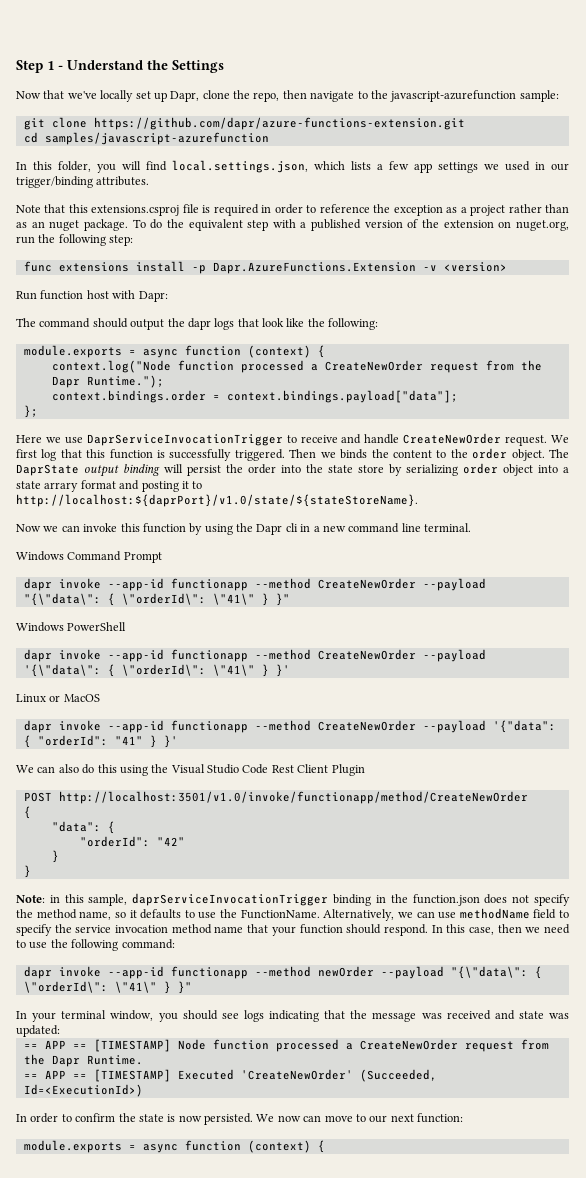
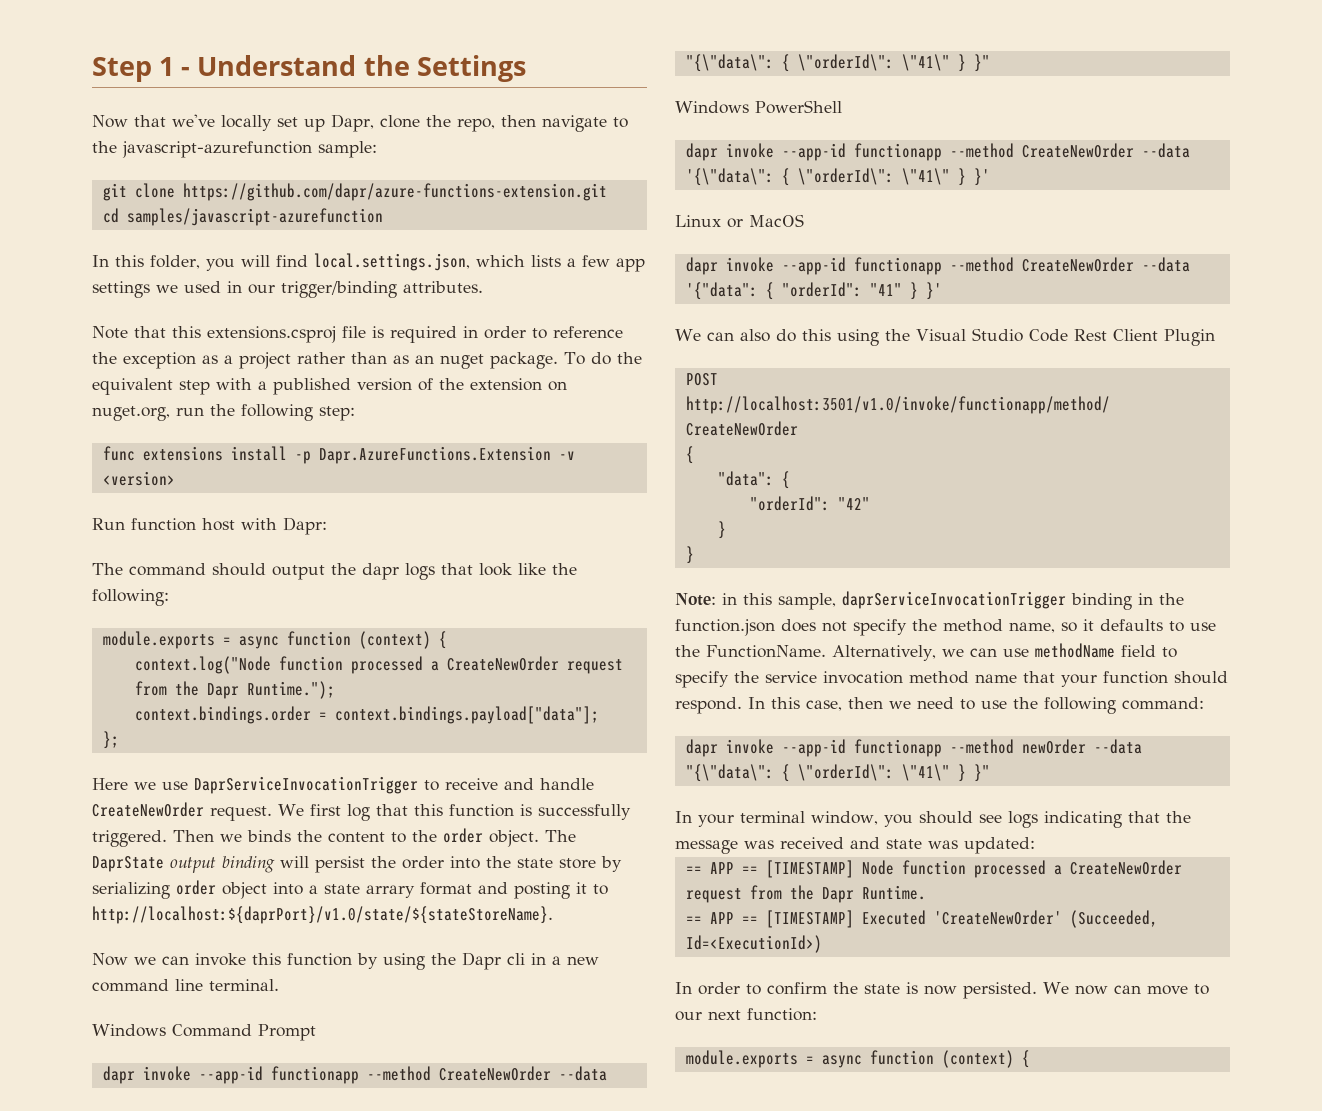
- dapr invoke --app-id functionapp --method CreateNewOrder --payload "{\"data\": { \"orderId\": \"41\" } }"
+ dapr invoke --app-id functionapp --method CreateNewOrder --data "{\"data\": { \"orderId\": \"41\" } }"
- dapr invoke --app-id functionapp --method CreateNewOrder --payload '{\"data\": { \"orderId\": \"41\" } }'
+ dapr invoke --app-id functionapp --method CreateNewOrder --data '{\"data\": { \"orderId\": \"41\" } }'
- dapr invoke --app-id functionapp --method CreateNewOrder --payload '{"data": { "orderId": "41" } }'
+ dapr invoke --app-id functionapp --method CreateNewOrder --data '{"data": { "orderId": "41" } }'
- dapr invoke --app-id functionapp --method newOrder --payload "{\"data\": { \"orderId\": \"41\" } }"
+ dapr invoke --app-id functionapp --method newOrder --data "{\"data\": { \"orderId\": \"41\" } }"

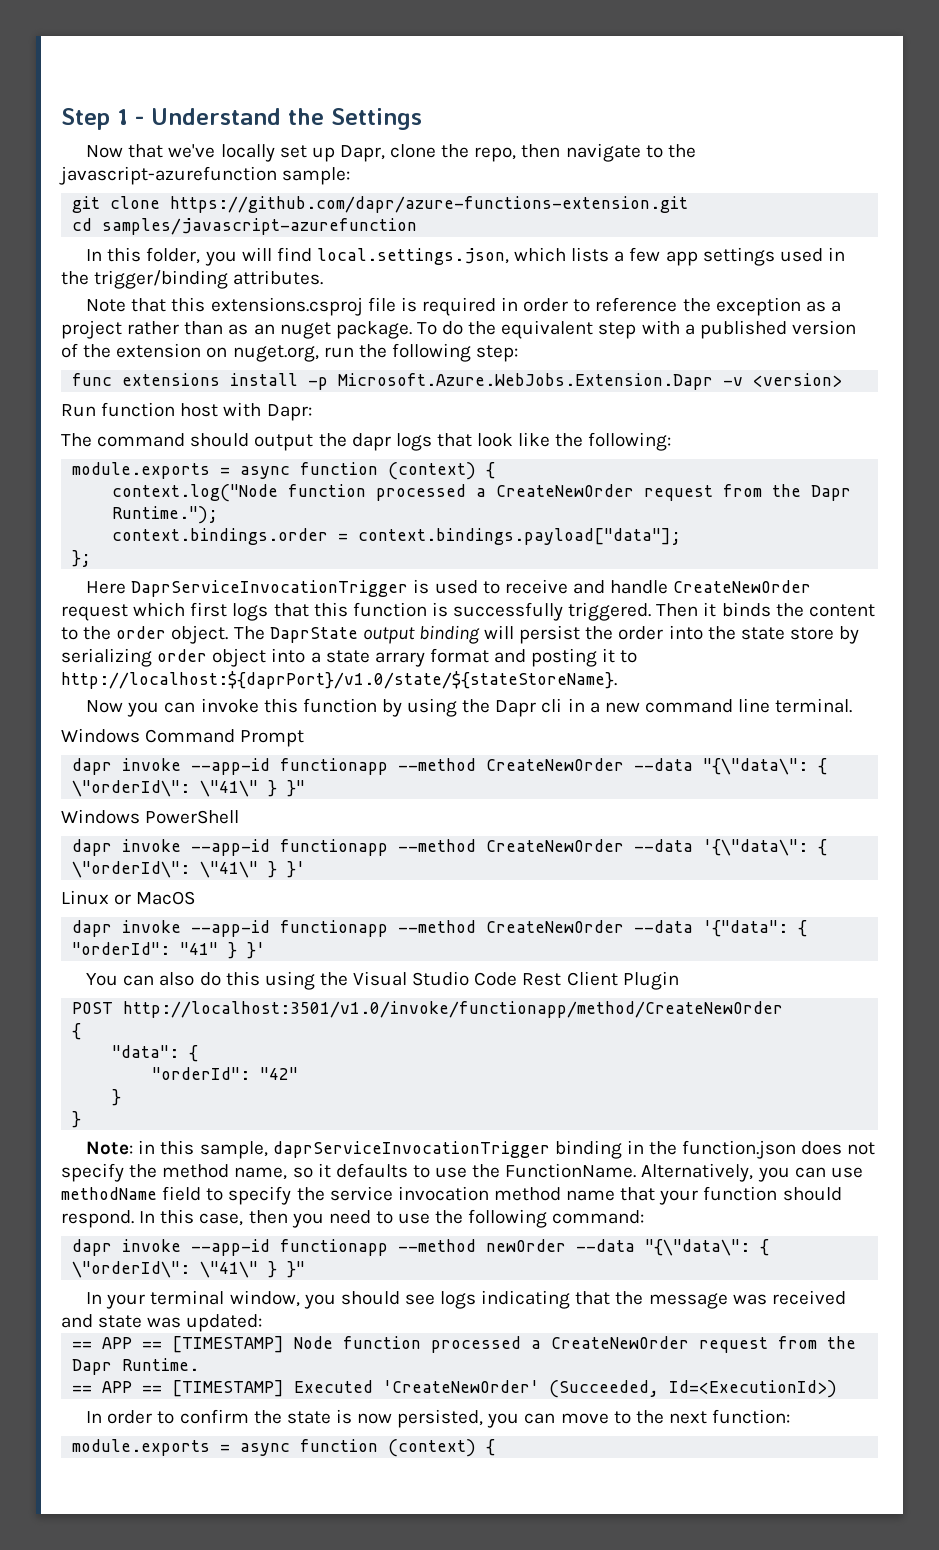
- In this folder, you will find local.settings.json, which lists a few app settings we used in our trigger/binding attributes.
+ In this folder, you will find local.settings.json, which lists a few app settings used in the trigger/binding attributes.
- func extensions install -p Dapr.AzureFunctions.Extension -v <version>
+ func extensions install -p Microsoft.Azure.WebJobs.Extension.Dapr -v <version>
- Here we use DaprServiceInvocationTrigger to receive and handle CreateNewOrder request. We first log that this function is successfully triggered.
+ Here DaprServiceInvocationTrigger is used to receive and handle CreateNewOrder request which first logs that this function is successfully triggered.
- Then we binds the content to the order object.
+ Then it binds the content to the order object.
- Now we can invoke this function by using the Dapr cli in a new command line terminal.
+ Now you can invoke this function by using the Dapr cli in a new command line terminal.
- We can also do this using the Visual Studio Code Rest Client Plugin
+ You can also do this using the Visual Studio Code Rest Client Plugin
- Alternatively, we can use methodName field to specify the service invocation method name that your function should respond.
+ Alternatively, you can use methodName field to specify the service invocation method name that your function should respond.
- In this case, then we need to use the following command:
+ In this case, then you need to use the following command:
- In order to confirm the state is now persisted. We now can move to our next function:
+ In order to confirm the state is now persisted, you can move to the next function:

